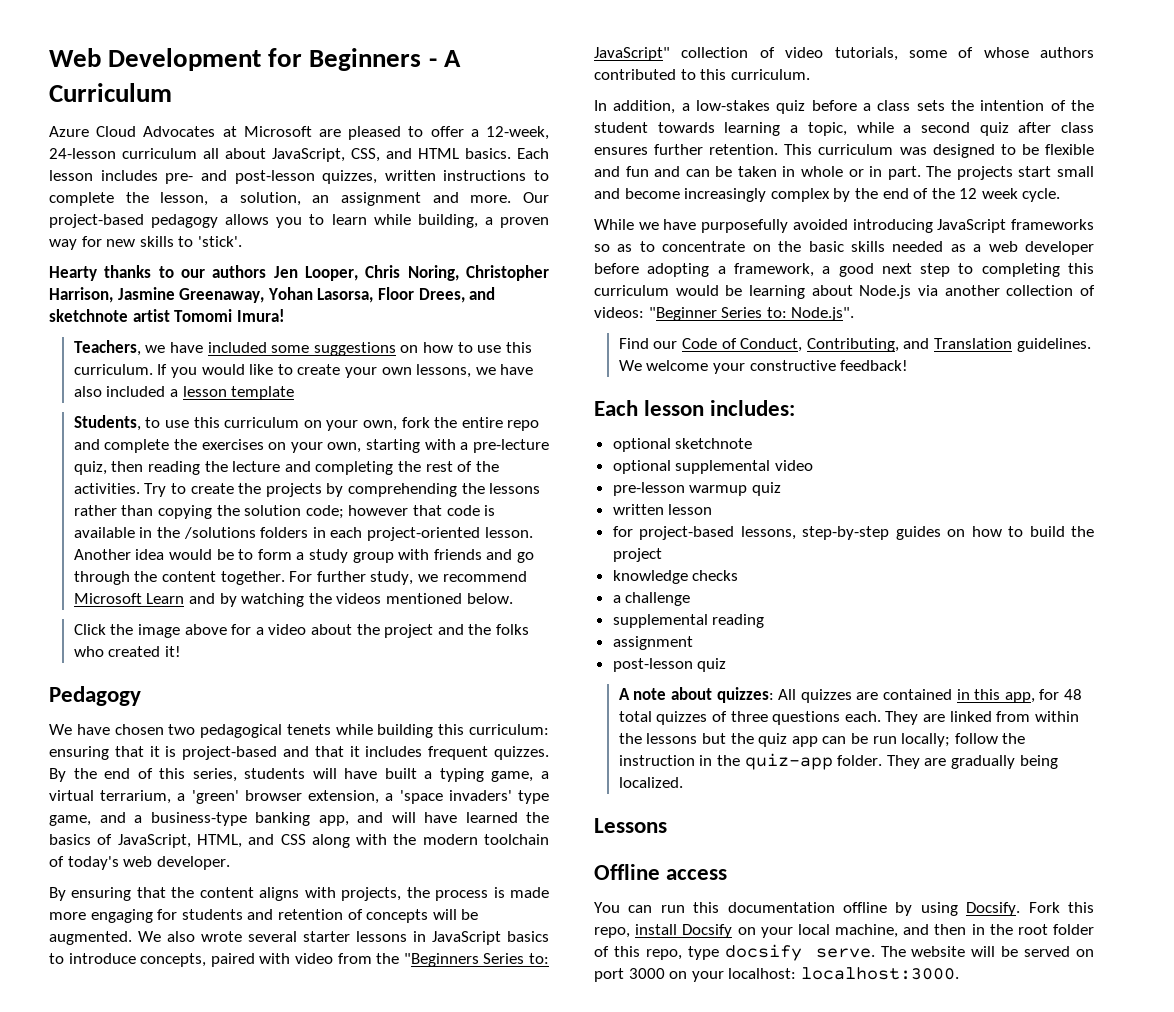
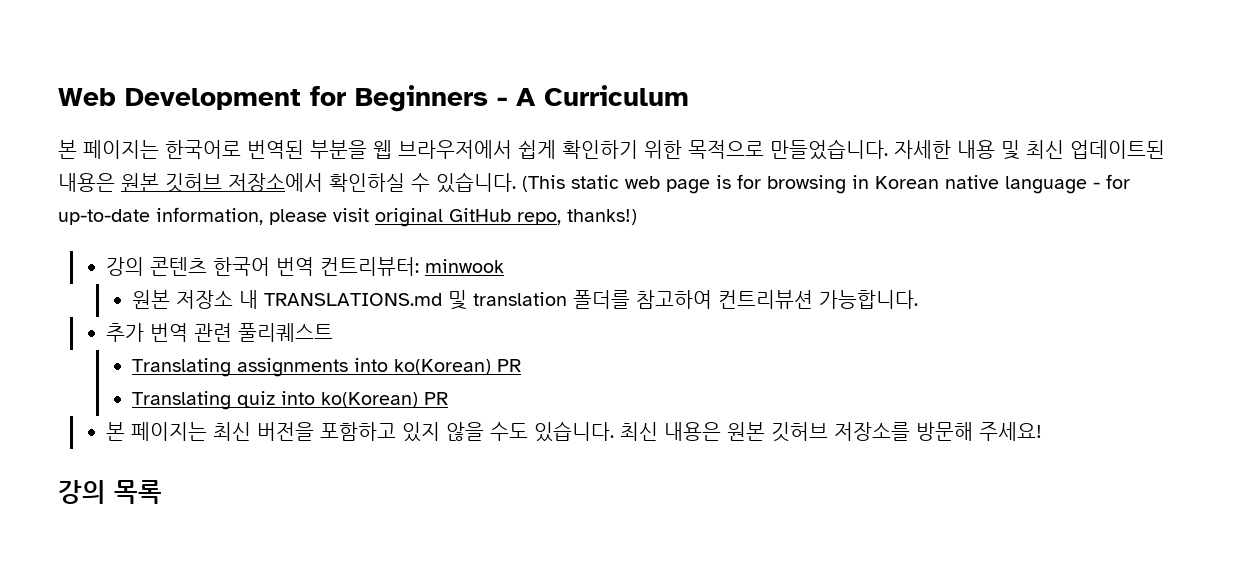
- Azure Cloud Advocates at Microsoft are pleased to offer a 12-week, 24-lesson curriculum all about JavaScript, CSS, and HTML basics. Each lesson includes pre- and post-lesson quizzes, written instructions to complete the lesson, a solution, an assignment and more. Our project-based pedagogy allows you to learn while building, a proven way for new skills to 'stick'.
- Hearty thanks to our authors Jen Looper, Chris Noring, Christopher Harrison, Jasmine Greenaway, Yohan Lasorsa, Floor Drees, and sketchnote artist Tomomi Imura!
- Teachers, we have included some suggestions on how to use this curriculum. If you would like to create your own lessons, we have also included a lesson template
- Students, to use this curriculum on your own, fork the entire repo and complete the exercises on your own, starting with a pre-lecture quiz, then reading the lecture and completing the rest of the activities. Try to create the projects by comprehending the lessons rather than copying the solution code; however that code is available in the /solutions folders in each project-oriented lesson. Another idea would be to form a study group with friends and go through the content together. For further study, we recommend Microsoft Learn and by watching the videos mentioned below.
- Click the image above for a video about the project and the folks who created it!
- Pedagogy
- We have chosen two pedagogical tenets while building this curriculum: ensuring that it is project-based and that it includes frequent quizzes. By the end of this series, students will have built a typing game, a virtual terrarium, a 'green' browser extension, a 'space invaders' type game, and a business-type banking app, and will have learned the basics of JavaScript, HTML, and CSS along with the modern toolchain of today's web developer.
- By ensuring that the content aligns with projects, the process is made more engaging for students and retention of concepts will be augmented. We also wrote several starter lessons in JavaScript basics to introduce concepts, paired with video from the "Beginners Series to: JavaScript" collection of video tutorials, some of whose authors contributed to this curriculum.
- In addition, a low-stakes quiz before a class sets the intention of the student towards learning a topic, while a second quiz after class ensures further retention. This curriculum was designed to be flexible and fun and can be taken in whole or in part. The projects start small and become increasingly complex by the end of the 12 week cycle.
- While we have purposefully avoided introducing JavaScript frameworks so as to concentrate on the basic skills needed as a web developer before adopting a framework, a good next step to completing this curriculum would be learning about Node.js via another collection of videos: "Beginner Series to: Node.js".
- Find our Code of Conduct, Contributing, and Translation guidelines. We welcome your constructive feedback!
- Each lesson includes:
- optional sketchnote
- optional supplemental video
- pre-lesson warmup quiz
- written lesson
- for project-based lessons, step-by-step guides on how to build the project
- knowledge checks
- a challenge
- supplemental reading
- assignment
- post-lesson quiz
- A note about quizzes: All quizzes are contained in this app, for 48 total quizzes of three questions each. They are linked from within the lessons but the quiz app can be run locally; follow the instruction in the quiz-app folder. They are gradually being localized.
- Lessons
- Offline access
- You can run this documentation offline by using Docsify. Fork this repo, install Docsify on your local machine, and then in the root folder of this repo, type docsify serve. The website will be served on port 3000 on your localhost: localhost:3000.
+ 본 페이지는 한국어로 번역된 부분을 웹 브라우저에서 쉽게 확인하기 위한 목적으로 만들었습니다. 자세한 내용 및 최신 업데이트된 내용은 원본 깃허브 저장소에서 확인하실 수 있습니다. (This static web page is for browsing in Korean native language - for up-to-date information, please visit original GitHub repo, thanks!)
+ 강의 콘텐츠 한국어 번역 컨트리뷰터: minwook
+ 원본 저장소 내 TRANSLATIONS.md 및 translation 폴더를 참고하여 컨트리뷰션 가능합니다.
+ 추가 번역 관련 풀리퀘스트
+ Translating assignments into ko(Korean) PR
+ Translating quiz into ko(Korean) PR
+ 본 페이지는 최신 버전을 포함하고 있지 않을 수도 있습니다. 최신 내용은 원본 깃허브 저장소를 방문해 주세요!
+ 강의 목록

